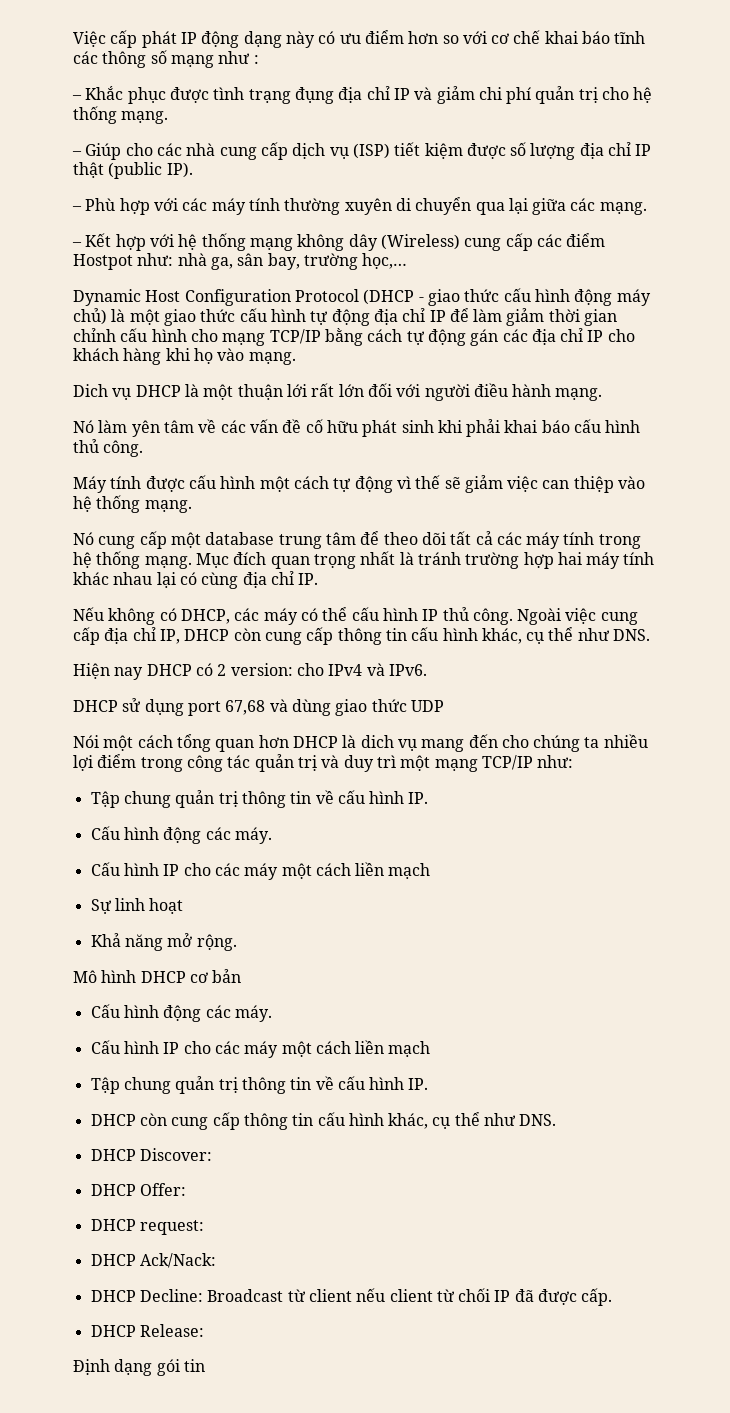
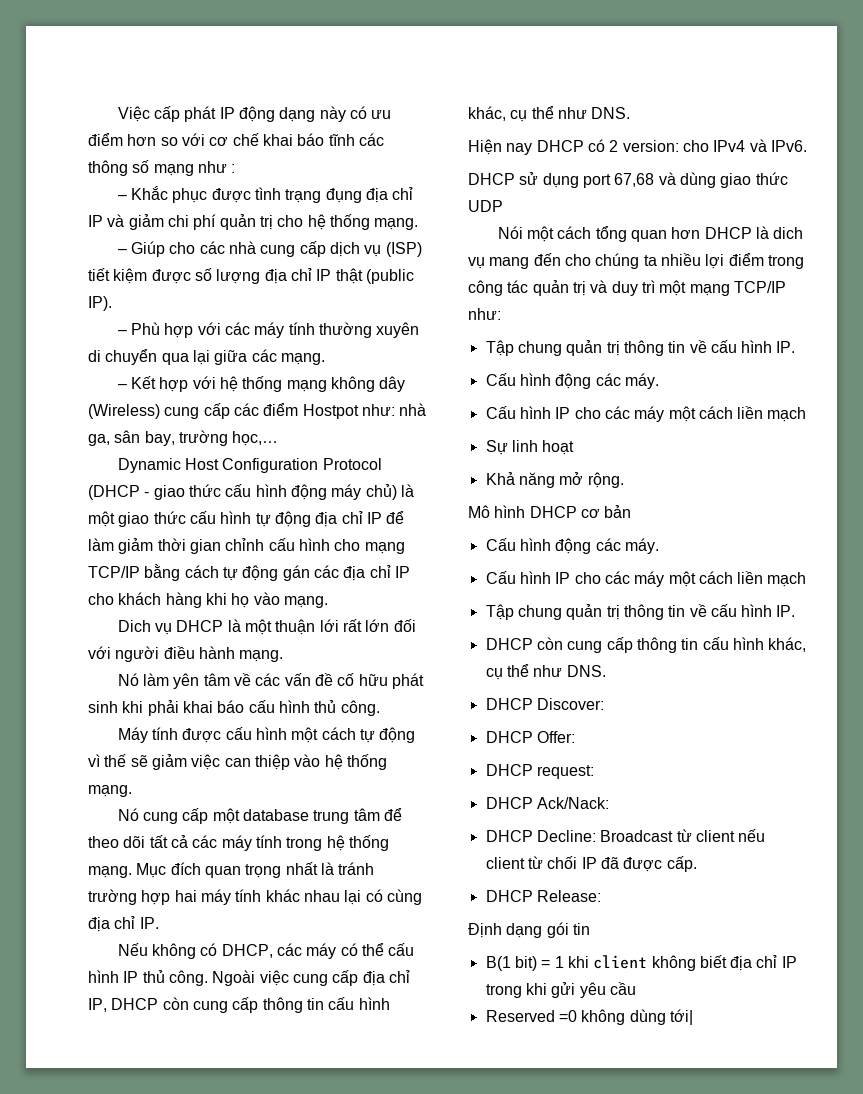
+ B(1 bit) = 1 khi client không biết địa chỉ IP trong khi gửi yêu cầu
+ Reserved =0 không dùng tới|

